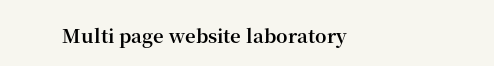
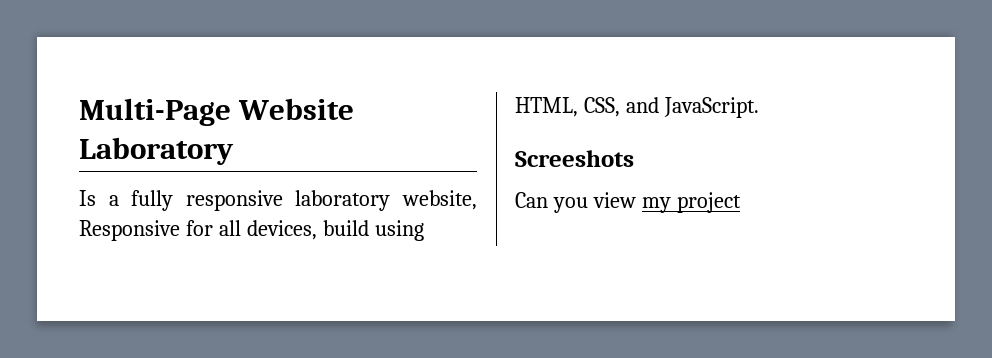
- Multi page website laboratory
+ Multi-Page Website Laboratory
+ Is a fully responsive laboratory website, Responsive for all devices, build using HTML, CSS, and JavaScript.
+ Screeshots
+ Can you view my project

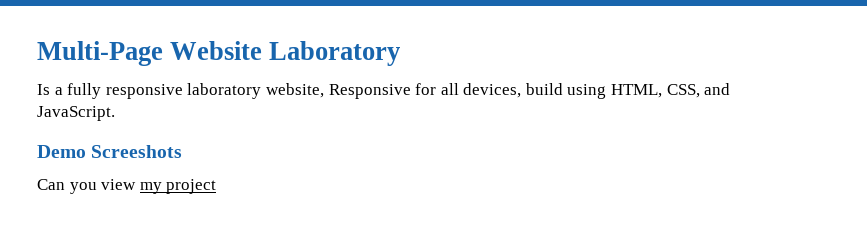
- Screeshots
+ Demo Screeshots

